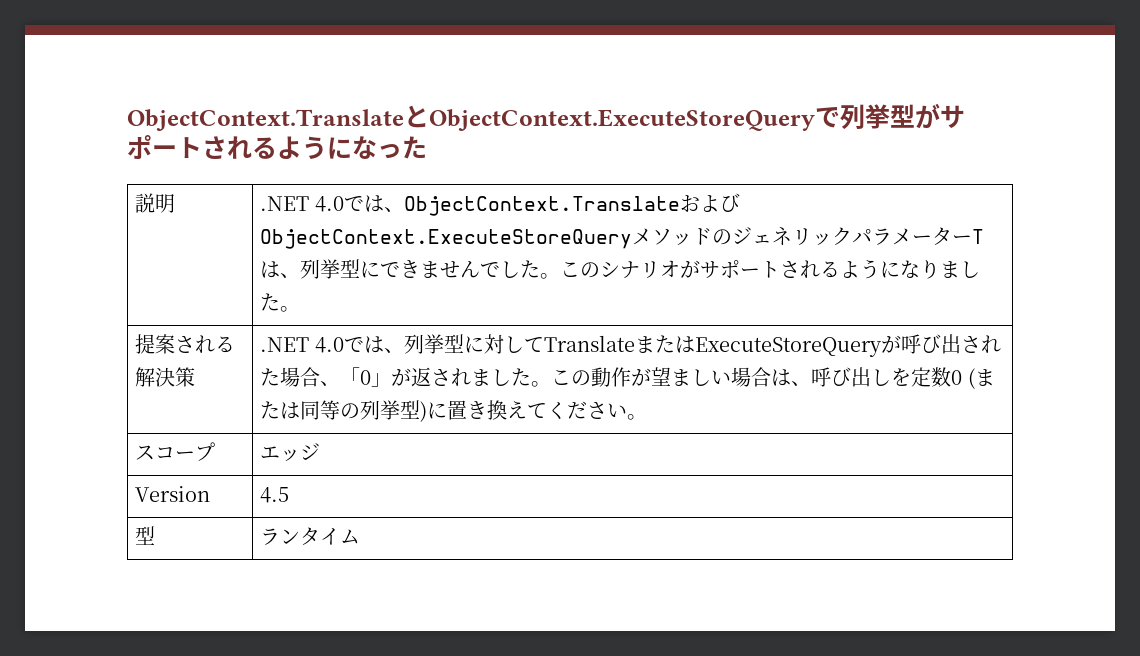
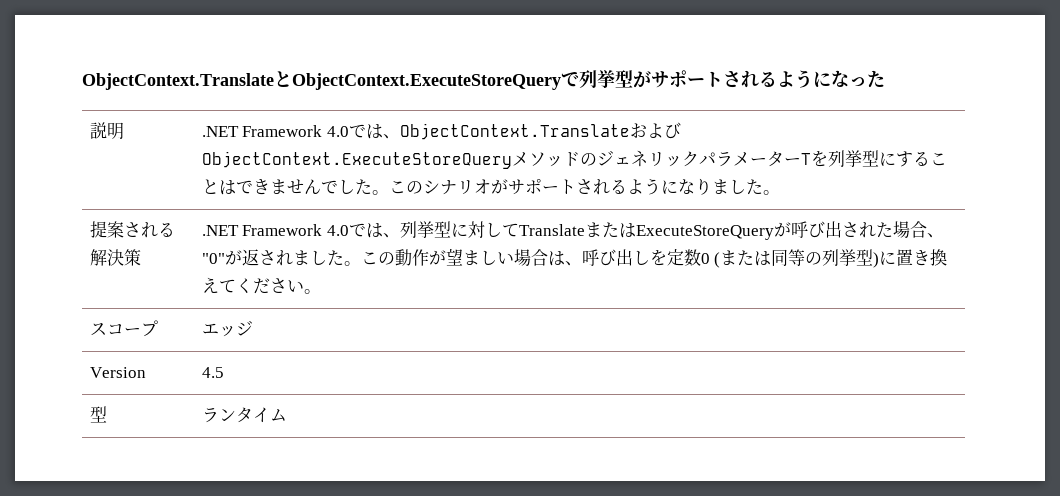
- 説明 | .NET 4.0では、ObjectContext.TranslateおよびObjectContext.ExecuteStoreQueryメソッドのジェネリックパラメーターTは、列挙型にできませんでした。このシナリオがサポートされるようになりました。
+ 説明 | .NET Framework 4.0では、ObjectContext.TranslateおよびObjectContext.ExecuteStoreQueryメソッドのジェネリックパラメーターTを列挙型にすることはできませんでした。このシナリオがサポートされるようになりました。
- .NET 4.0では、列挙型に対してTranslateまたはExecuteStoreQueryが呼び出された場合、「0」が返されました。
+ .NET Framework 4.0では、列挙型に対してTranslateまたはExecuteStoreQueryが呼び出された場合、"0"が返されました。

